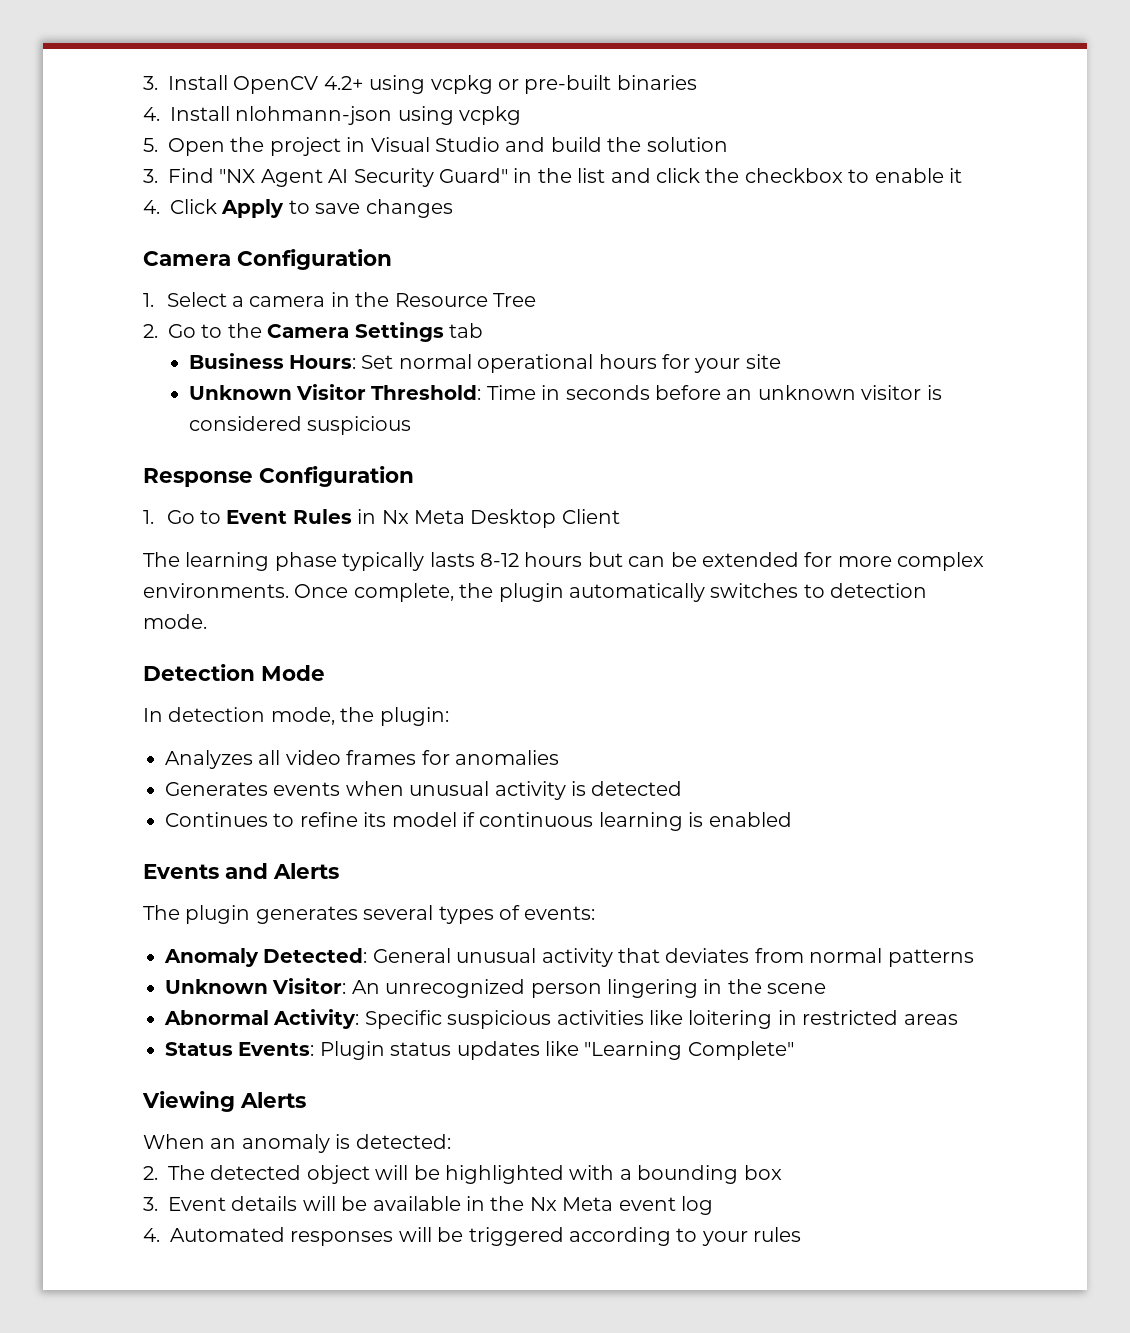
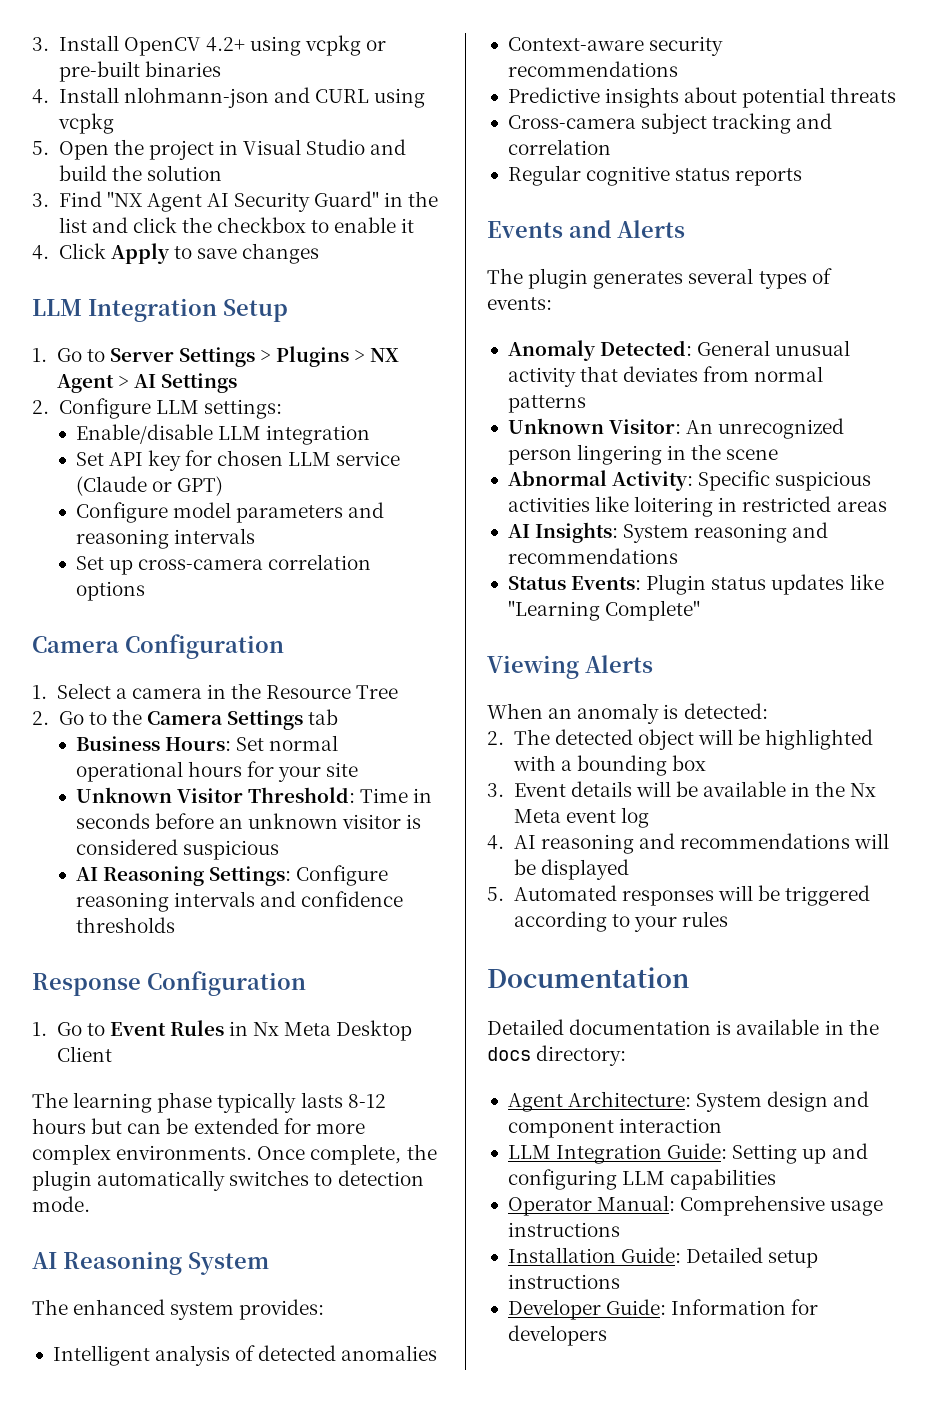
- 4. Install nlohmann-json using vcpkg
+ 4. Install nlohmann-json and CURL using vcpkg
+ LLM Integration Setup
+ 1. Go to Server Settings > Plugins > NX Agent > AI Settings
+ 2. Configure LLM settings:
+ Enable/disable LLM integration
+ Set API key for chosen LLM service (Claude or GPT)
+ Configure model parameters and reasoning intervals
+ Set up cross-camera correlation options
+ AI Reasoning Settings: Configure reasoning intervals and confidence thresholds
- Detection Mode
- In detection mode, the plugin:
- Analyzes all video frames for anomalies
- Generates events when unusual activity is detected
- Continues to refine its model if continuous learning is enabled
+ AI Reasoning System
+ The enhanced system provides:
+ Intelligent analysis of detected anomalies
+ Context-aware security recommendations
+ Predictive insights about potential threats
+ Cross-camera subject tracking and correlation
+ Regular cognitive status reports
+ AI Insights: System reasoning and recommendations
- 4. Automated responses will be triggered according to your rules
+ 4. AI reasoning and recommendations will be displayed
+ 5. Automated responses will be triggered according to your rules
+ Documentation
+ Detailed documentation is available in the docs directory:
+ Agent Architecture: System design and component interaction
+ LLM Integration Guide: Setting up and configuring LLM capabilities
+ Operator Manual: Comprehensive usage instructions
+ Installation Guide: Detailed setup instructions
+ Developer Guide: Information for developers

